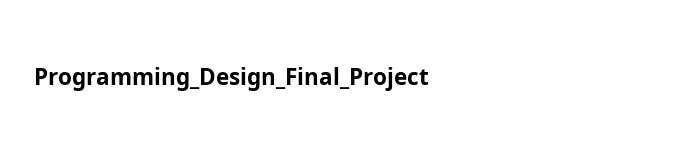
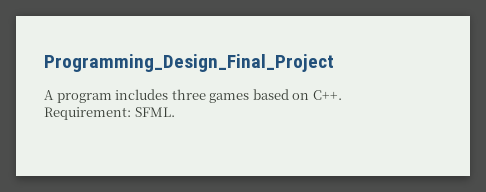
+ A program includes three games based on C++.
+ Requirement: SFML.

